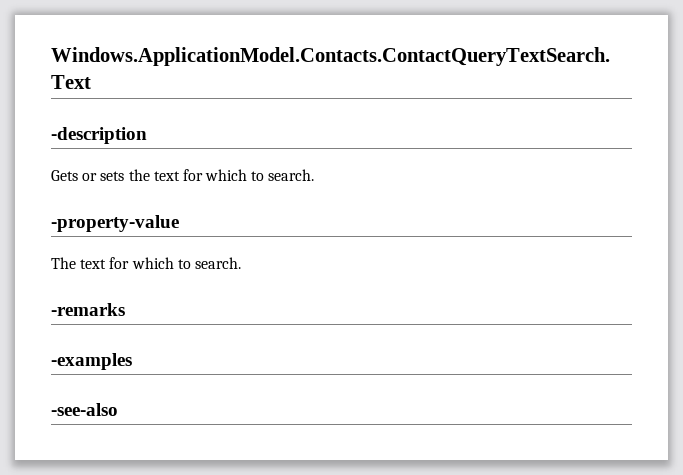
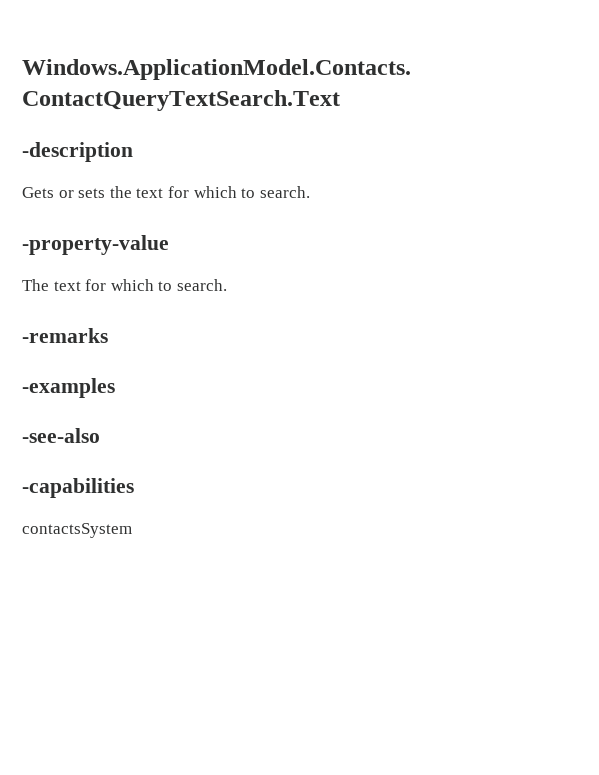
+ -capabilities
+ contactsSystem

